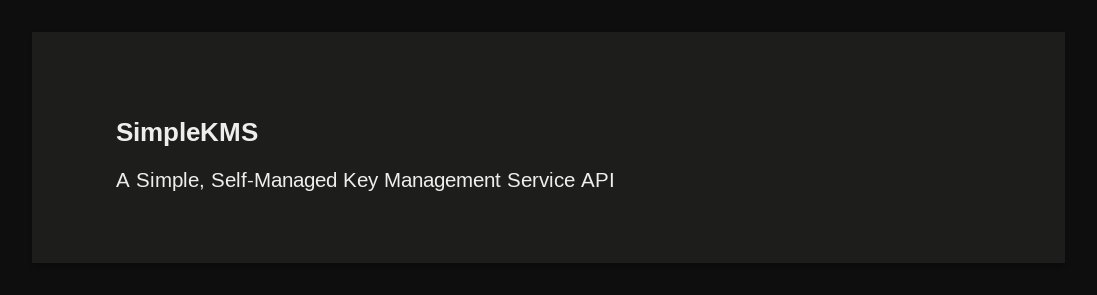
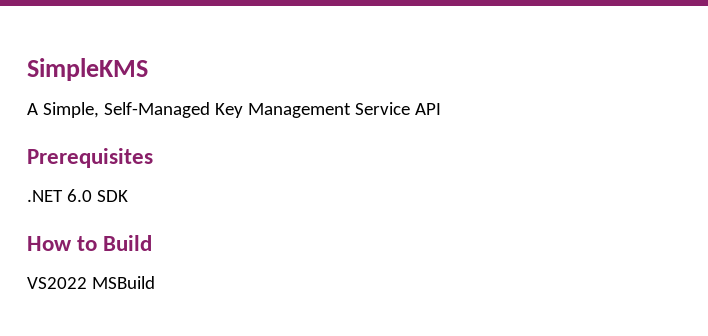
+ Prerequisites
+ .NET 6.0 SDK
+ How to Build
+ VS2022 MSBuild

